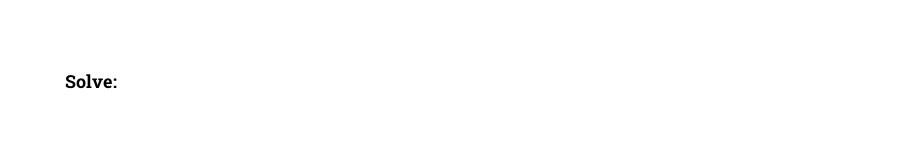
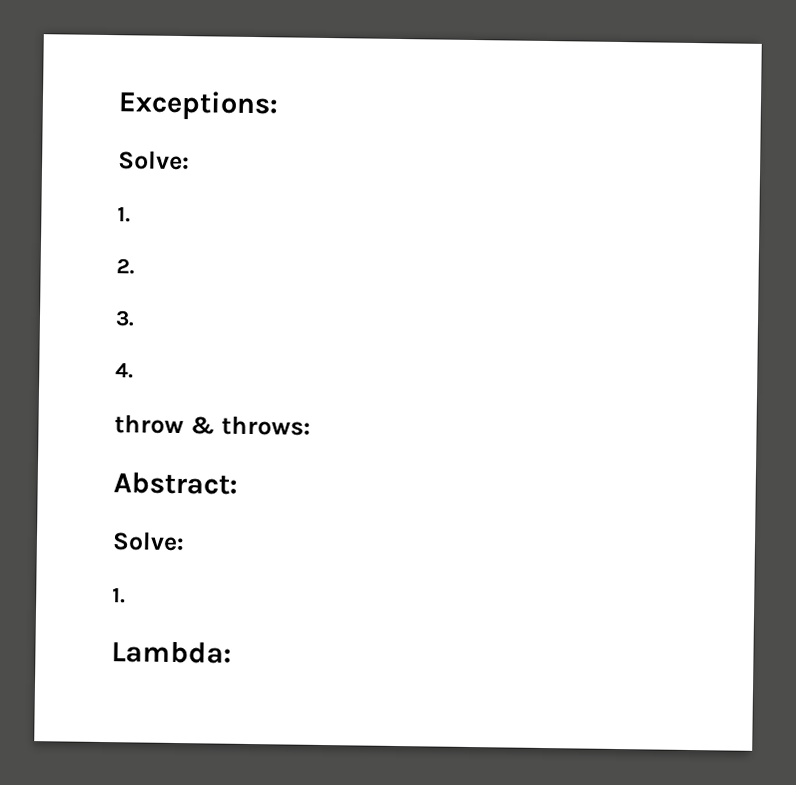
+ Exceptions:
  Solve:
+ 1.
+ 2.
+ 3.
+ 4.
+ throw & throws:
+ Abstract:
+ Solve:
+ 1.
+ Lambda:

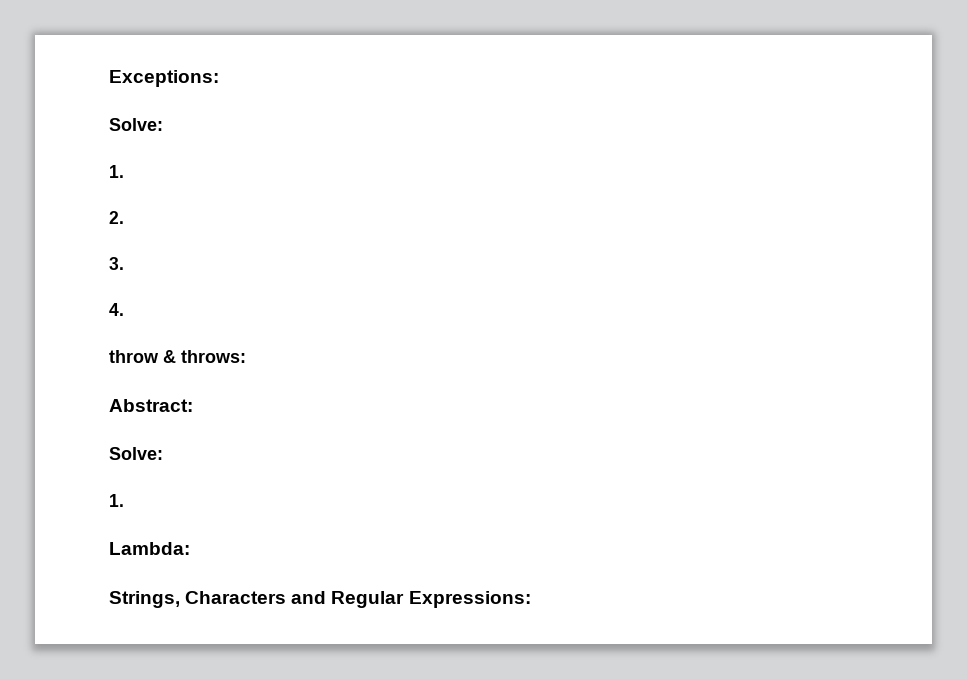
+ Strings, Characters and Regular Expressions:

